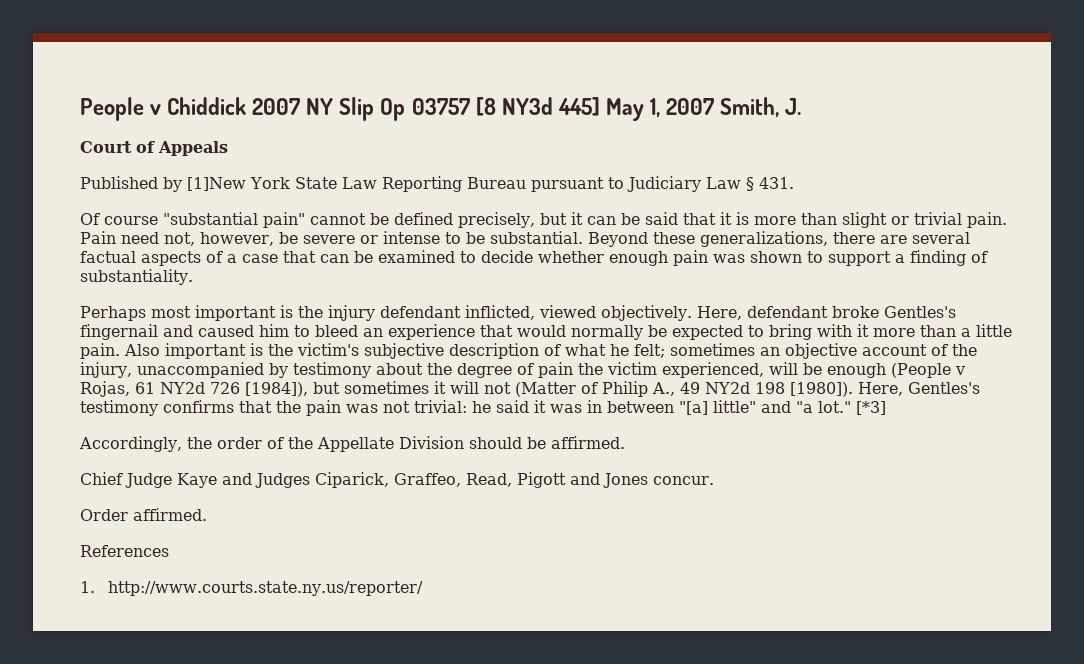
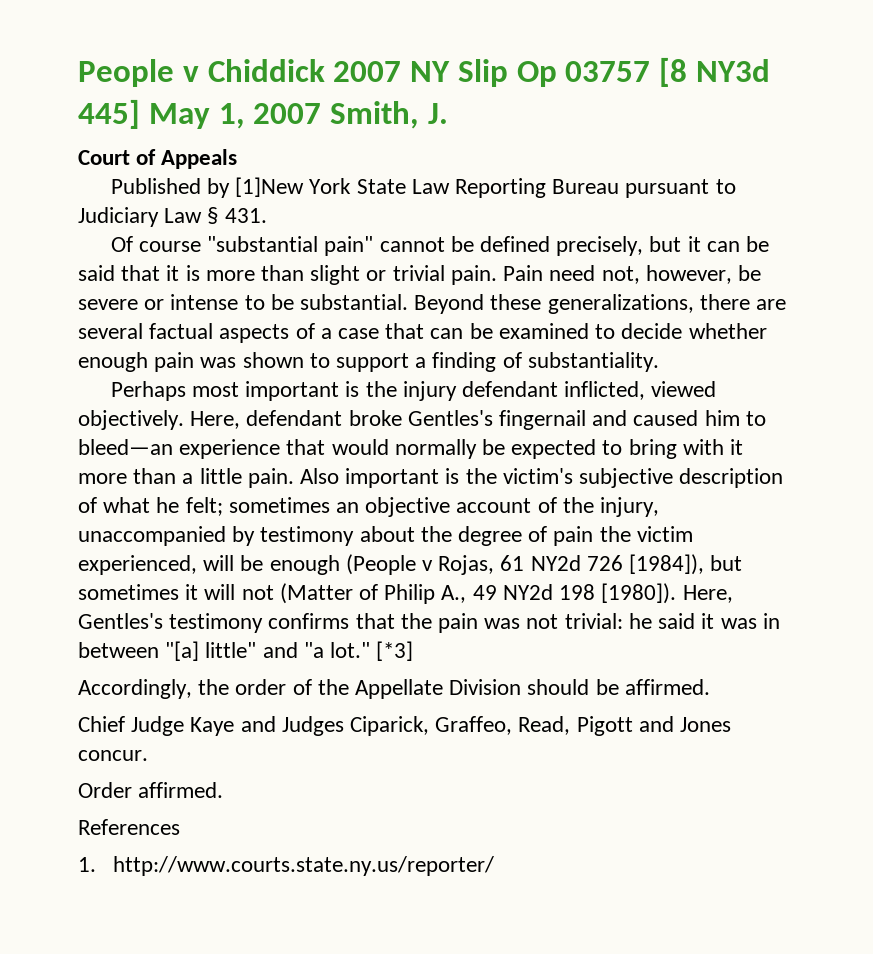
- Here, defendant broke Gentles's fingernail and caused him to bleed an experience that would normally be expected to bring with it more than a little pain.
+ Here, defendant broke Gentles's fingernail and caused him to bleed—an experience that would normally be expected to bring with it more than a little pain.

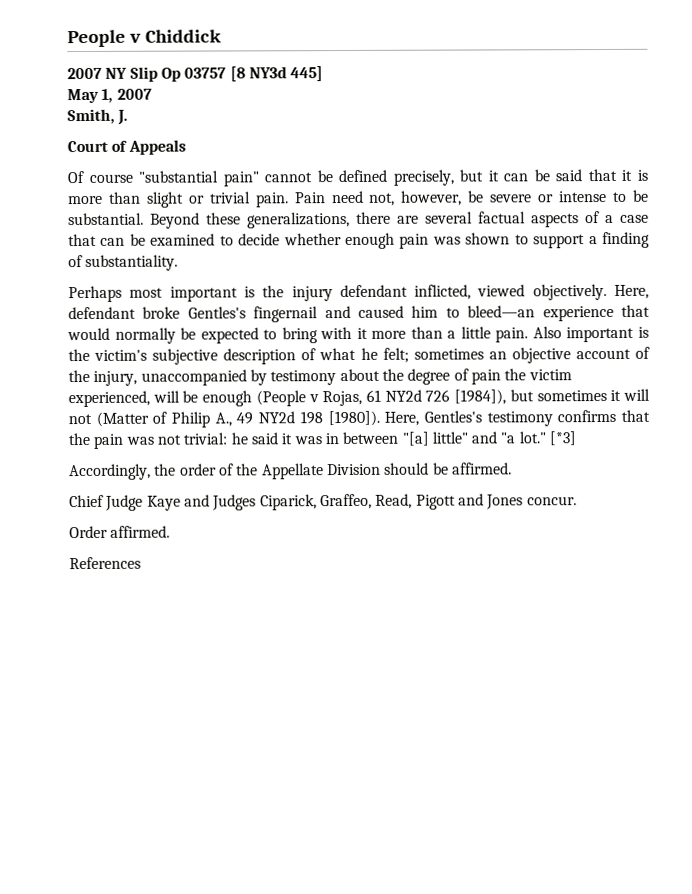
- People v Chiddick 2007 NY Slip Op 03757 [8 NY3d 445] May 1, 2007 Smith, J.
+ People v Chiddick
+ 2007 NY Slip Op 03757 [8 NY3d 445]
+ May 1, 2007
+ Smith, J.
- Published by [1]New York State Law Reporting Bureau pursuant to Judiciary Law § 431.
- 1. http://www.courts.state.ny.us/reporter/

